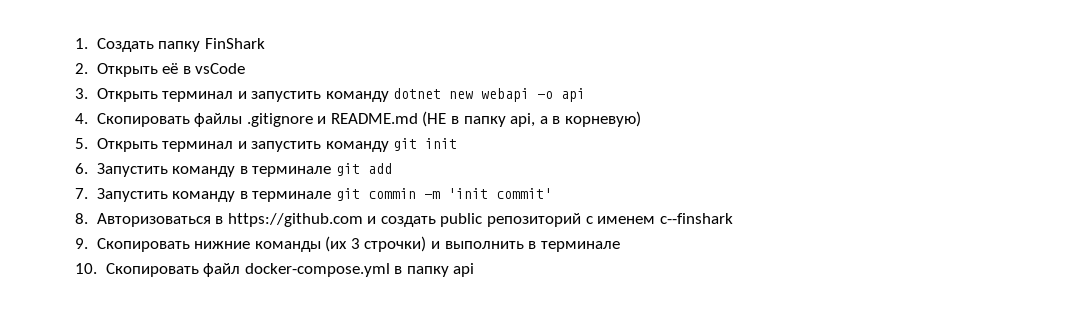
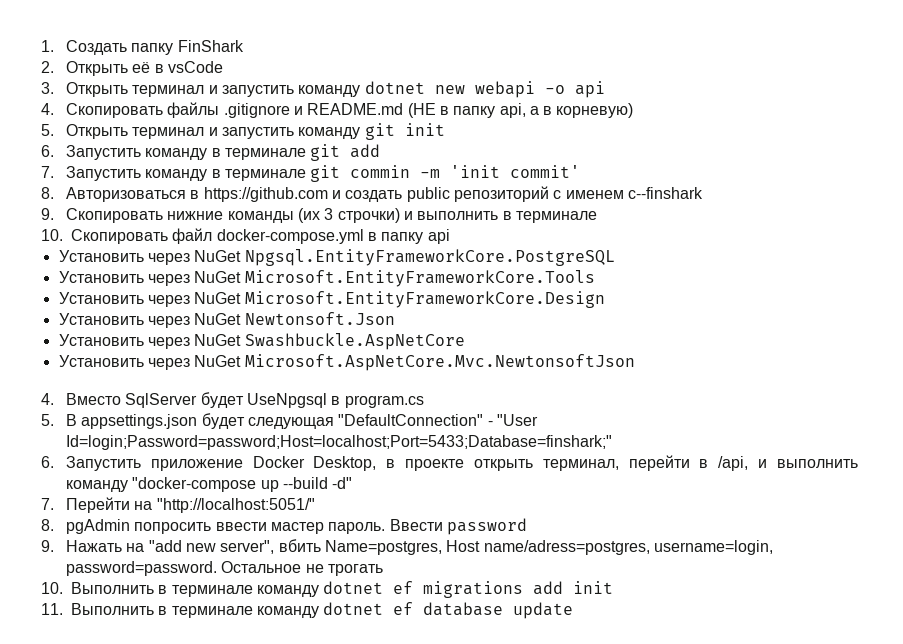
+ Установить через NuGet Npgsql.EntityFrameworkCore.PostgreSQL
+ Установить через NuGet Microsoft.EntityFrameworkCore.Tools
+ Установить через NuGet Microsoft.EntityFrameworkCore.Design
+ Установить через NuGet Newtonsoft.Json
+ Установить через NuGet Swashbuckle.AspNetCore
+ Установить через NuGet Microsoft.AspNetCore.Mvc.NewtonsoftJson
+ 4. Вместо SqlServer будет UseNpgsql в program.cs
+ 5. В appsettings.json будет следующая "DefaultConnection" - "User Id=login;Password=password;Host=localhost;Port=5433;Database=finshark;"
+ 6. Запустить приложение Docker Desktop, в проекте открыть терминал, перейти в /api, и выполнить команду "docker-compose up --build -d"
+ 7. Перейти на "http://localhost:5051/"
+ 8. pgAdmin попросить ввести мастер пароль. Ввести password
+ 9. Нажать на "add new server", вбить Name=postgres, Host name/adress=postgres, username=login, password=password. Остальное не трогать
+ 10. Выполнить в терминале команду dotnet ef migrations add init
+ 11. Выполнить в терминале команду dotnet ef database update

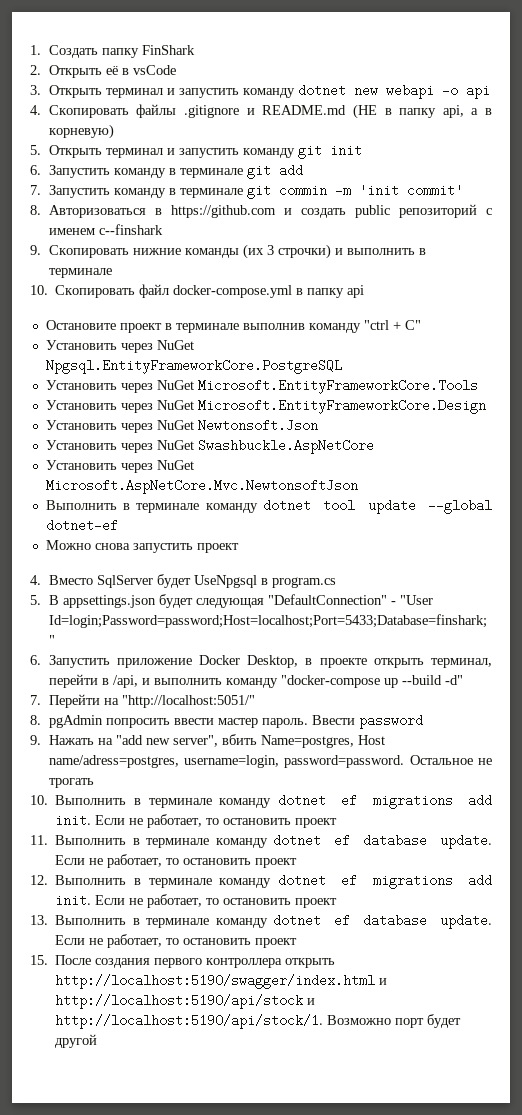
+ Остановите проект в терминале выполнив команду "ctrl + C"
+ Выполнить в терминале команду dotnet tool update --global dotnet-ef
+ Можно снова запустить проект
- 10. Выполнить в терминале команду dotnet ef migrations add init
+ 10. Выполнить в терминале команду dotnet ef migrations add init. Если не работает, то остановить проект
- 11. Выполнить в терминале команду dotnet ef database update
+ 11. Выполнить в терминале команду dotnet ef database update. Если не работает, то остановить проект
+ 12. Выполнить в терминале команду dotnet ef migrations add init. Если не работает, то остановить проект
+ 13. Выполнить в терминале команду dotnet ef database update. Если не работает, то остановить проект
+ 15. После создания первого контроллера открыть http://localhost:5190/swagger/index.html и http://localhost:5190/api/stock и http://localhost:5190/api/stock/1. Возможно порт будет другой

